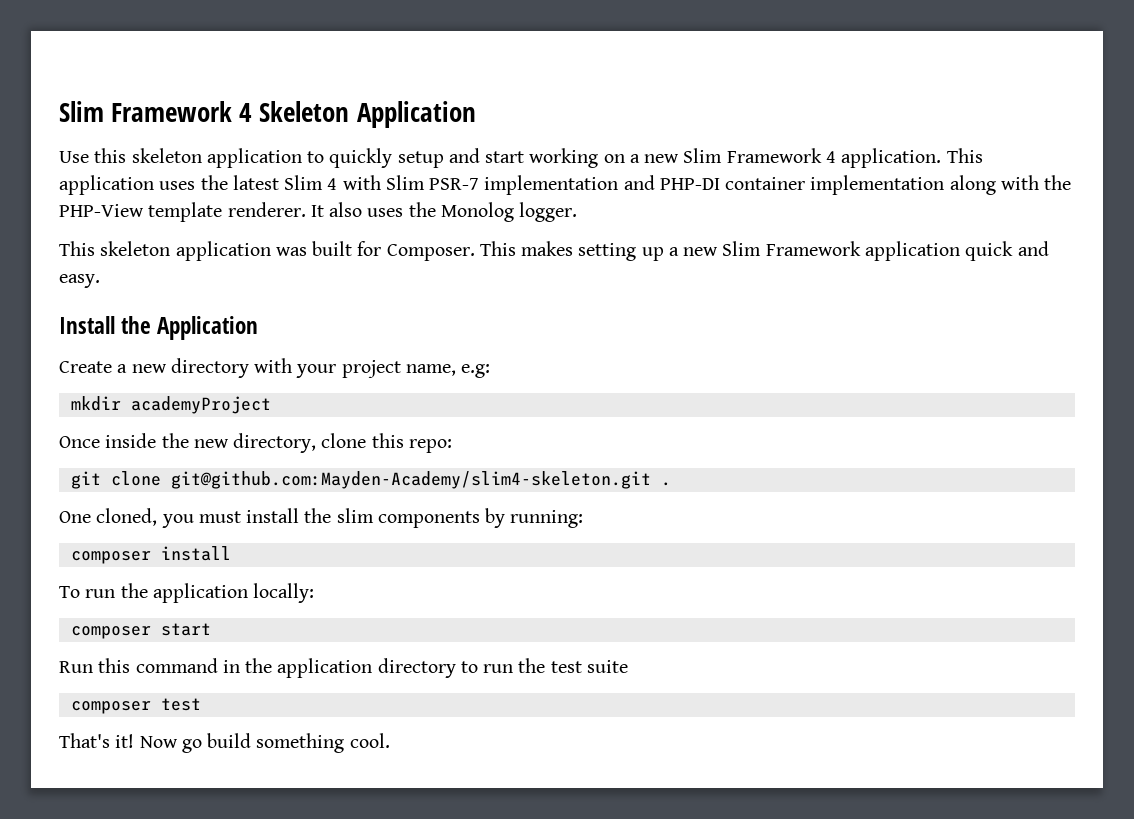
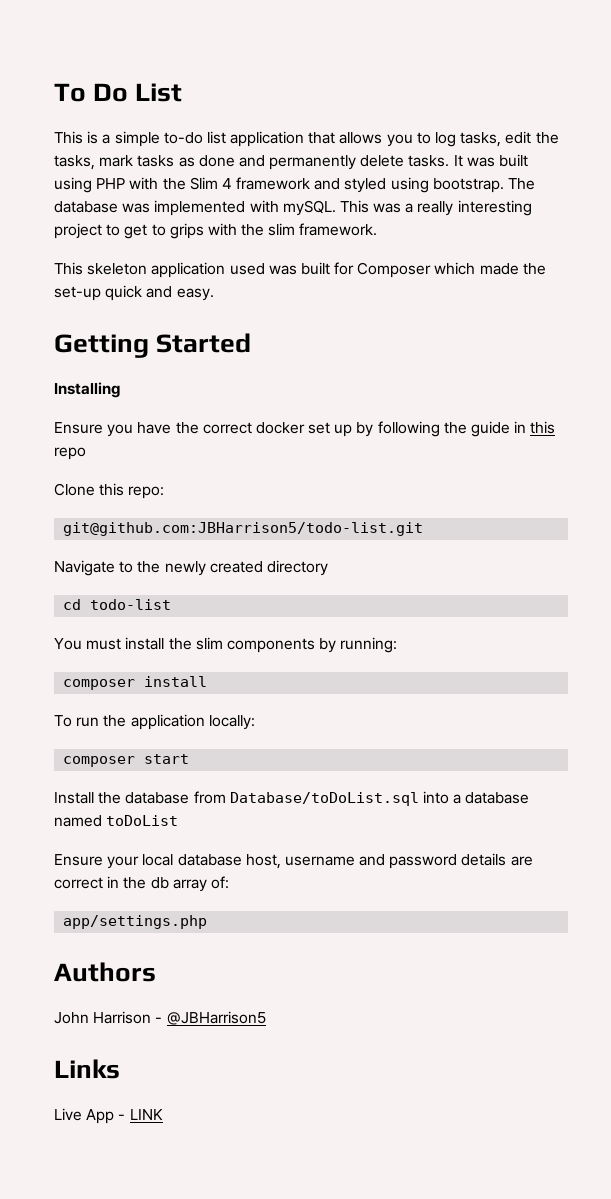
- Slim Framework 4 Skeleton Application
- Use this skeleton application to quickly setup and start working on a new Slim Framework 4 application. This application uses the latest Slim 4 with Slim PSR-7 implementation and PHP-DI container implementation along with the PHP-View template renderer. It also uses the Monolog logger.
+ To Do List
+ This is a simple to-do list application that allows you to log tasks, edit the tasks, mark tasks as done and permanently delete tasks. It was built using PHP with the Slim 4 framework and styled using bootstrap. The database was implemented with mySQL. This was a really interesting project to get to grips with the slim framework.
- This skeleton application was built for Composer. This makes setting up a new Slim Framework application quick and easy.
- Install the Application
- Create a new directory with your project name, e.g:
- mkdir academyProject
- Once inside the new directory, clone this repo:
- git clone git@github.com:Mayden-Academy/slim4-skeleton.git .
- One cloned, you must install the slim components by running:
+ This skeleton application used was built for Composer which made the set-up quick and easy.
+ Getting Started
+ Installing
+ Ensure you have the correct docker set up by following the guide in this repo
+ Clone this repo:
+ git@github.com:JBHarrison5/todo-list.git
+ Navigate to the newly created directory
+ cd todo-list
+ You must install the slim components by running:
- Run this command in the application directory to run the test suite
- composer test
- That's it! Now go build something cool.
+ Install the database from Database/toDoList.sql into a database named toDoList
+ Ensure your local database host, username and password details are correct in the db array of:
+ app/settings.php
+ Authors
+ John Harrison - @JBHarrison5
+ Links
+ Live App - LINK

